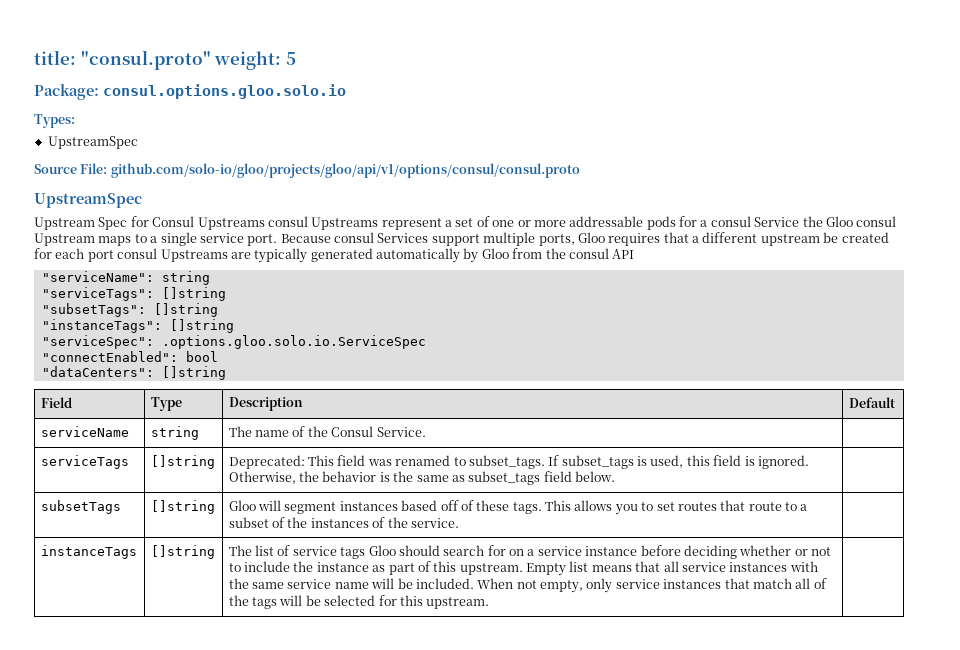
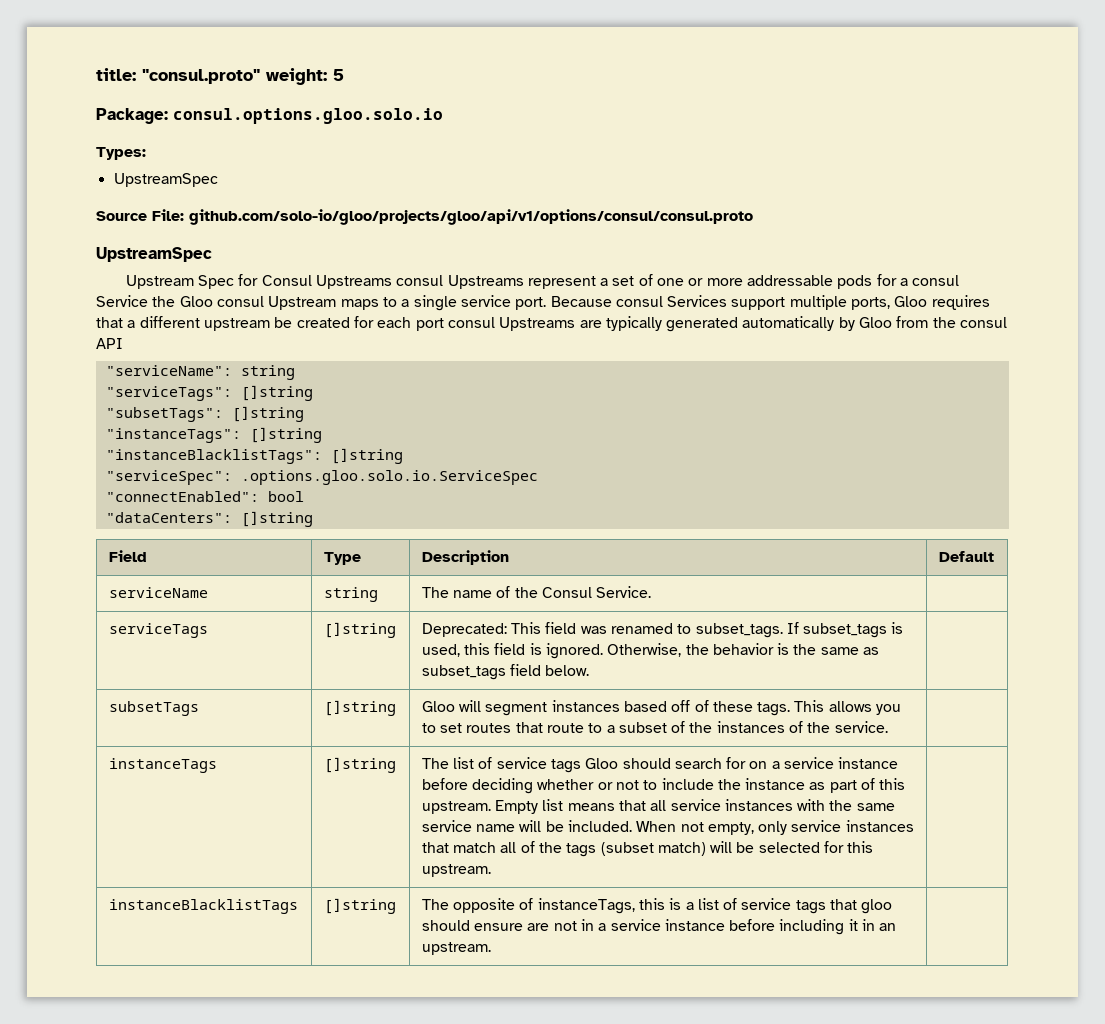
+ "instanceBlacklistTags": []string
- When not empty, only service instances that match all of the tags will be selected for this upstream.
+ When not empty, only service instances that match all of the tags (subset match) will be selected for this upstream.
+ instanceBlacklistTags | []string | The opposite of instanceTags, this is a list of service tags that gloo should ensure are not in a service instance before including it in an upstream. |

